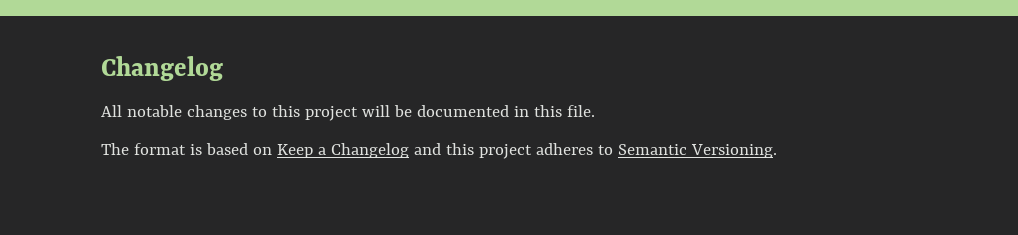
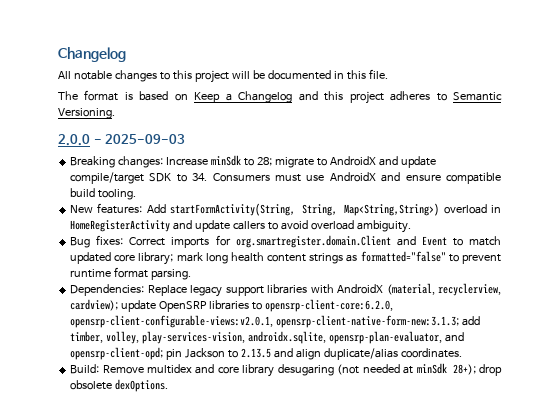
+ 2.0.0 - 2025-09-03
+ Breaking changes: Increase minSdk to 28; migrate to AndroidX and update compile/target SDK to 34. Consumers must use AndroidX and ensure compatible build tooling.
+ New features: Add startFormActivity(String, String, Map<String,String>) overload in HomeRegisterActivity and update callers to avoid overload ambiguity.
+ Bug fixes: Correct imports for org.smartregister.domain.Client and Event to match updated core library; mark long health content strings as formatted="false" to prevent runtime format parsing.
+ Dependencies: Replace legacy support libraries with AndroidX (material, recyclerview, cardview); update OpenSRP libraries to opensrp-client-core:6.2.0, opensrp-client-configurable-views:v2.0.1, opensrp-client-native-form-new:3.1.3; add timber, volley, play-services-vision, androidx.sqlite, opensrp-plan-evaluator, and opensrp-client-opd; pin Jackson to 2.13.5 and align duplicate/alias coordinates.
+ Build: Remove multidex and core library desugaring (not needed at minSdk 28+); drop obsolete dexOptions.

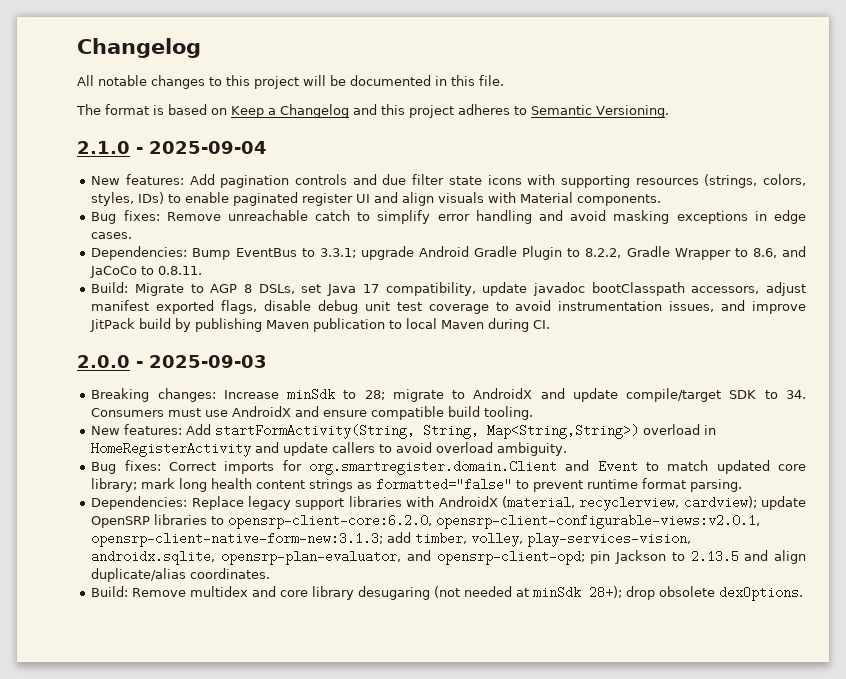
+ 2.1.0 - 2025-09-04
+ New features: Add pagination controls and due filter state icons with supporting resources (strings, colors, styles, IDs) to enable paginated register UI and align visuals with Material components.
+ Bug fixes: Remove unreachable catch to simplify error handling and avoid masking exceptions in edge cases.
+ Dependencies: Bump EventBus to 3.3.1; upgrade Android Gradle Plugin to 8.2.2, Gradle Wrapper to 8.6, and JaCoCo to 0.8.11.
+ Build: Migrate to AGP 8 DSLs, set Java 17 compatibility, update javadoc bootClasspath accessors, adjust manifest exported flags, disable debug unit test coverage to avoid instrumentation issues, and improve JitPack build by publishing Maven publication to local Maven during CI.

